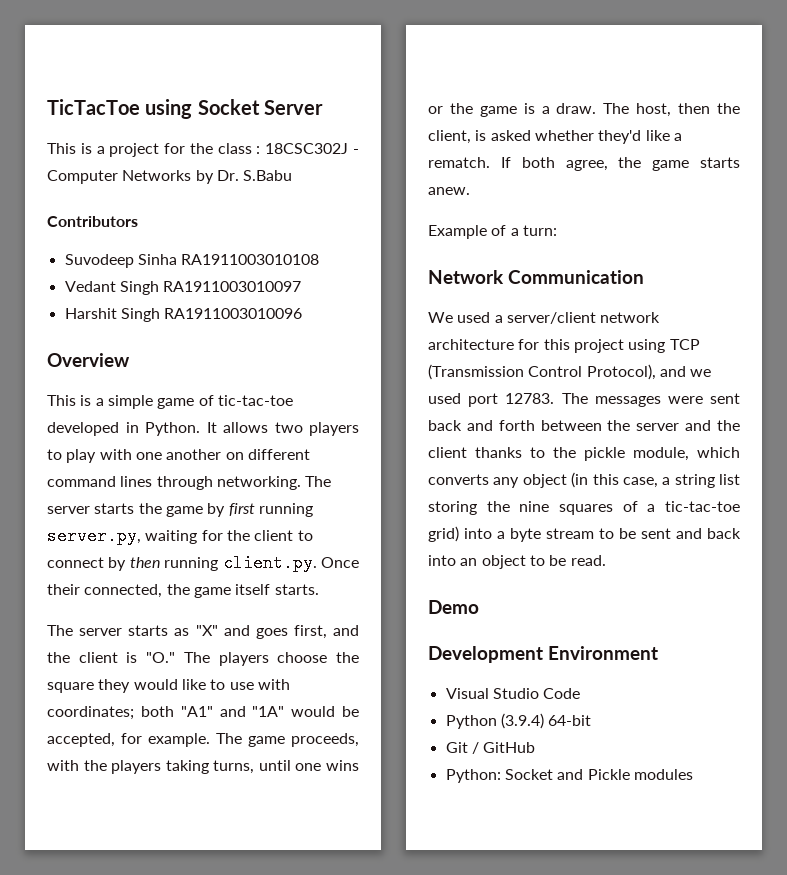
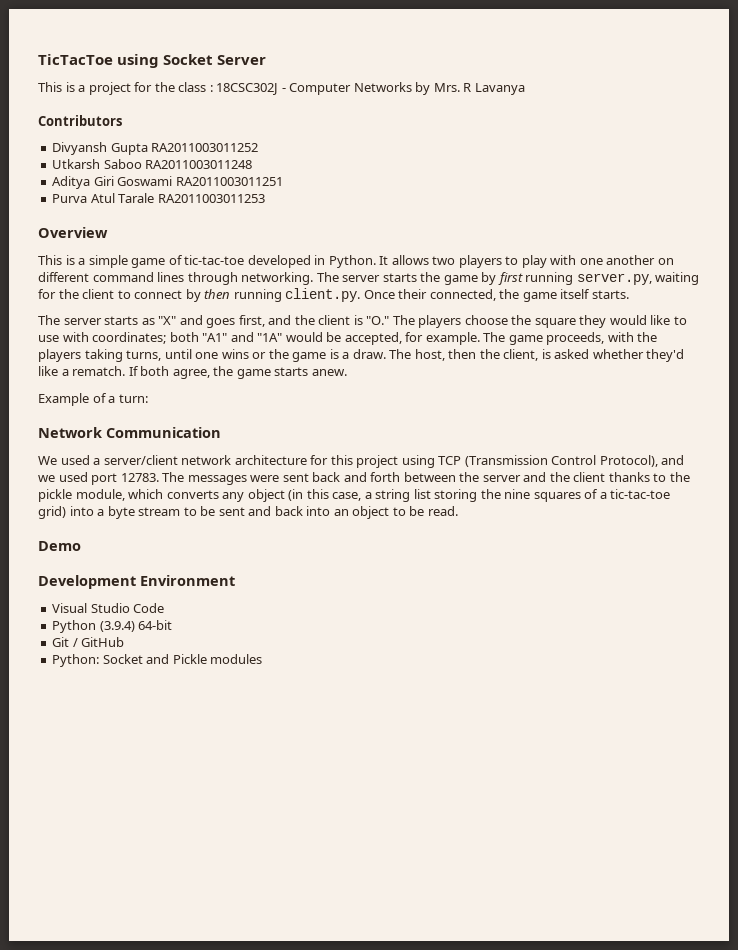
- This is a project for the class : 18CSC302J - Computer Networks by Dr. S.Babu
+ This is a project for the class : 18CSC302J - Computer Networks by Mrs. R Lavanya
  Contributors
- Suvodeep Sinha RA1911003010108
- Vedant Singh RA1911003010097
- Harshit Singh RA1911003010096
+ Divyansh Gupta RA2011003011252
+ Utkarsh Saboo RA2011003011248
+ Aditya Giri Goswami RA2011003011251
+ Purva Atul Tarale RA2011003011253

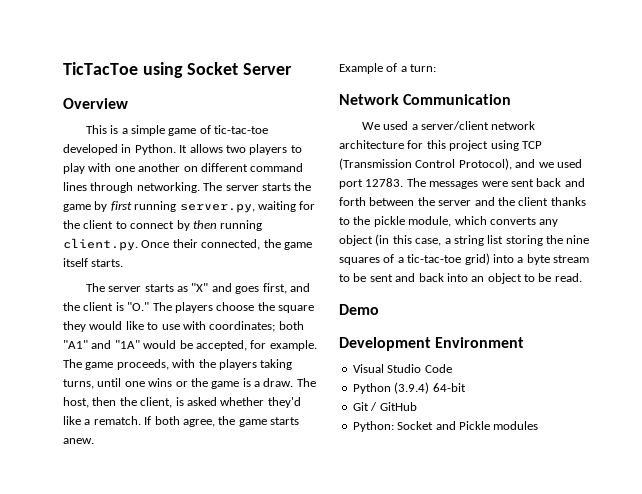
- This is a project for the class : 18CSC302J - Computer Networks by Mrs. R Lavanya
- Contributors
- Divyansh Gupta RA2011003011252
- Utkarsh Saboo RA2011003011248
- Aditya Giri Goswami RA2011003011251
- Purva Atul Tarale RA2011003011253

